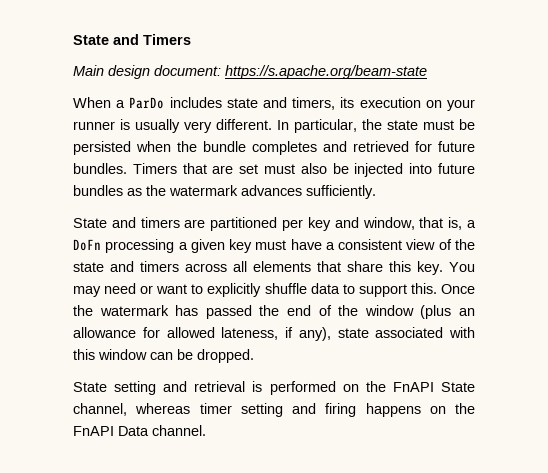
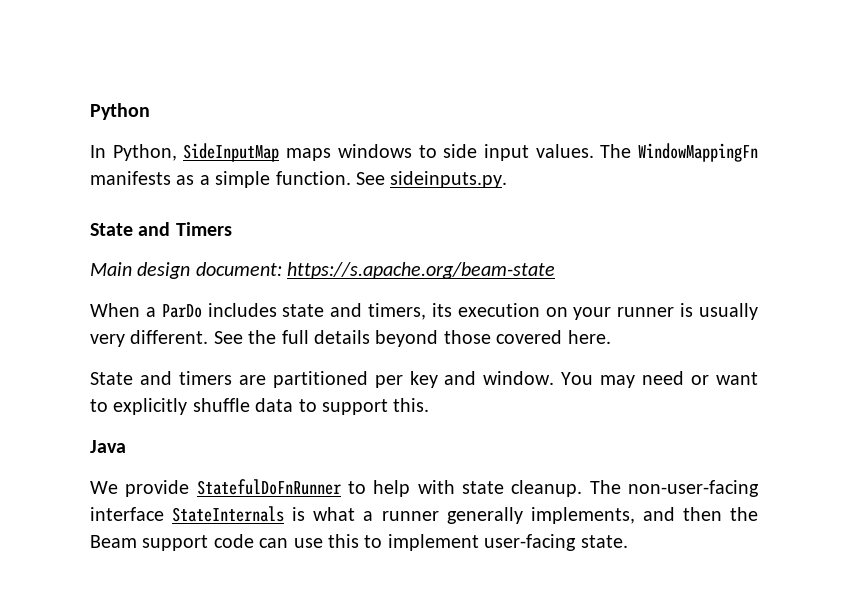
+ Python
+ In Python, SideInputMap maps windows to side input values. The WindowMappingFn manifests as a simple function. See sideinputs.py.
- In particular, the state must be persisted when the bundle completes and retrieved for future bundles. Timers that are set must also be injected into future bundles as the watermark advances sufficiently.
+ See the full details beyond those covered here.
- State and timers are partitioned per key and window, that is, a DoFn processing a given key must have a consistent view of the state and timers across all elements that share this key.
+ State and timers are partitioned per key and window.
- You may need or want to explicitly shuffle data to support this. Once the watermark has passed the end of the window (plus an allowance for allowed lateness, if any), state associated with this window can be dropped.
- State setting and retrieval is performed on the FnAPI State channel, whereas timer setting and firing happens on the FnAPI Data channel.
+ You may need or want to explicitly shuffle data to support this.
+ Java
+ We provide StatefulDoFnRunner to help with state cleanup. The non-user-facing interface StateInternals is what a runner generally implements, and then the Beam support code can use this to implement user-facing state.

